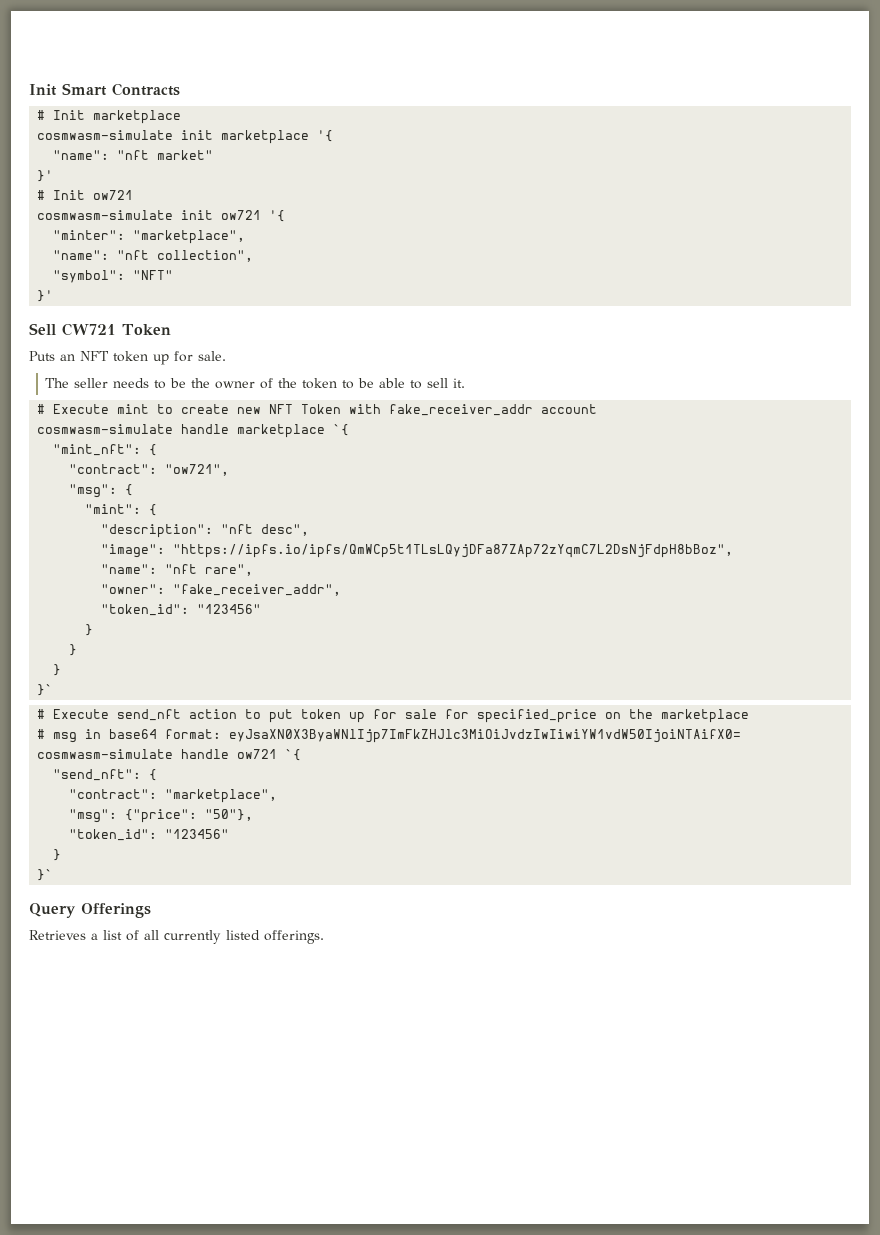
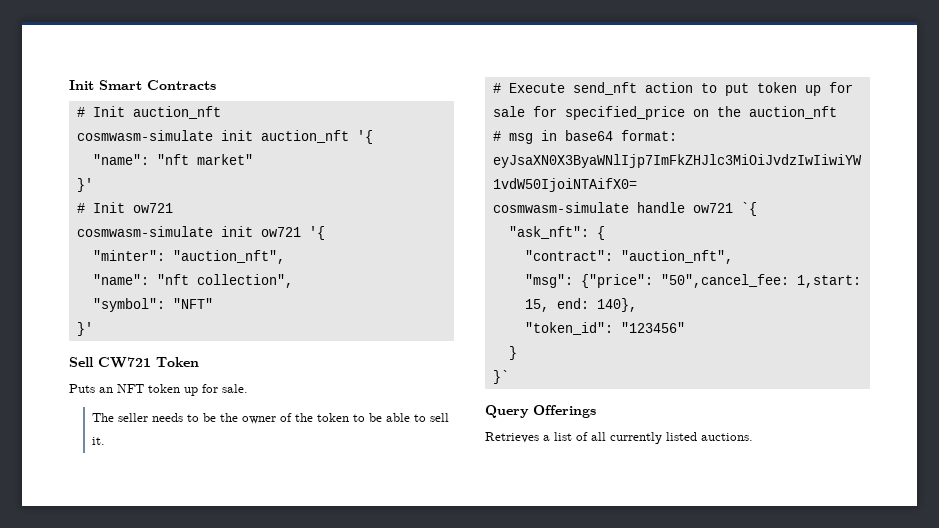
- # Init marketplace
- cosmwasm-simulate init marketplace '{
+ # Init auction_nft
+ cosmwasm-simulate init auction_nft '{
- "minter": "marketplace",
+ "minter": "auction_nft",
- # Execute mint to create new NFT Token with fake_receiver_addr account
- cosmwasm-simulate handle marketplace `{
- "mint_nft": {
- "contract": "ow721",
- "msg": {
- "mint": {
- "description": "nft desc",
- "image": "https://ipfs.io/ipfs/QmWCp5t1TLsLQyjDFa87ZAp72zYqmC7L2DsNjFdpH8bBoz",
- "name": "nft rare",
- "owner": "fake_receiver_addr",
- "token_id": "123456"
- }
- }
- }
- }`
- # Execute send_nft action to put token up for sale for specified_price on the marketplace
+ # Execute send_nft action to put token up for sale for specified_price on the auction_nft
- "send_nft": {
- "contract": "marketplace",
+ "ask_nft": {
+ "contract": "auction_nft",
- "msg": {"price": "50"},
+ "msg": {"price": "50",cancel_fee: 1,start: 15, end: 140},
- Retrieves a list of all currently listed offerings.
+ Retrieves a list of all currently listed auctions.

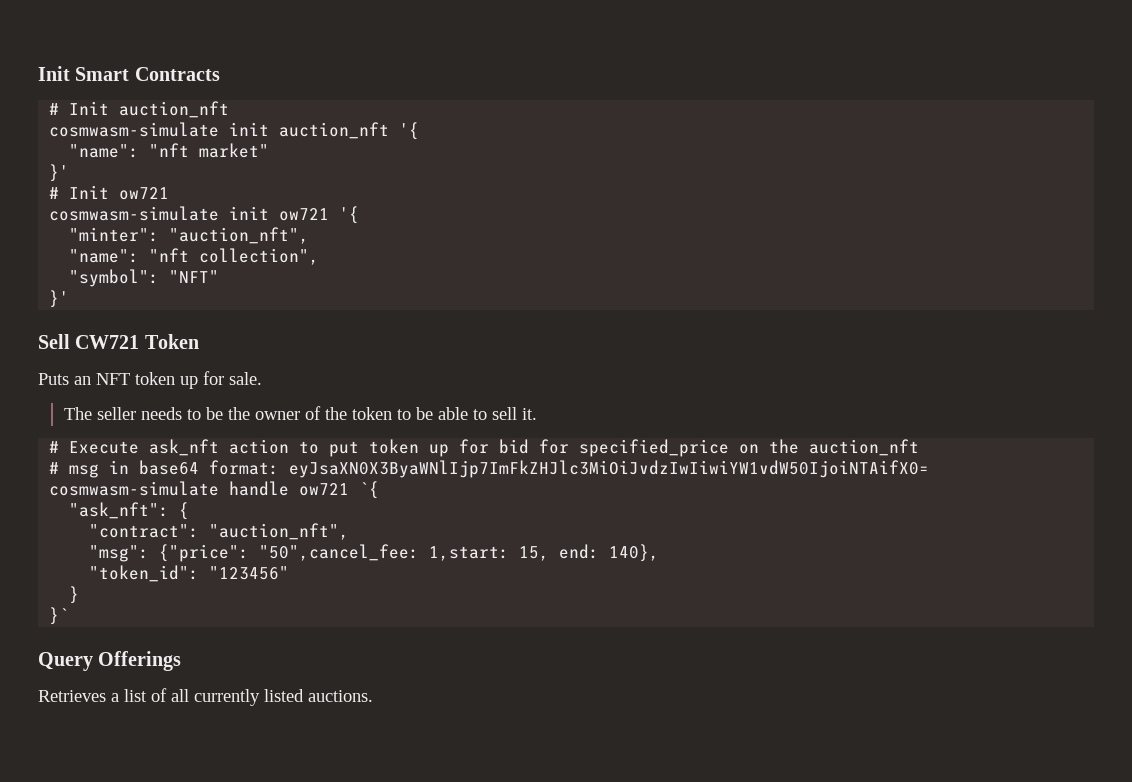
- # Execute send_nft action to put token up for sale for specified_price on the auction_nft
+ # Execute ask_nft action to put token up for bid for specified_price on the auction_nft

